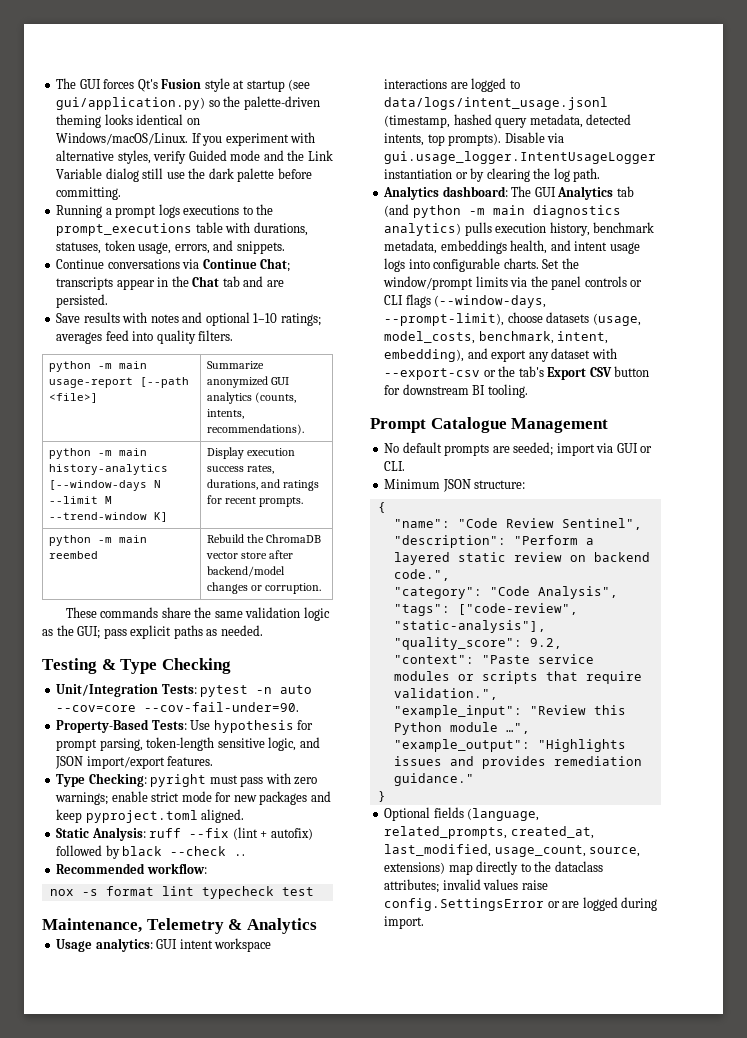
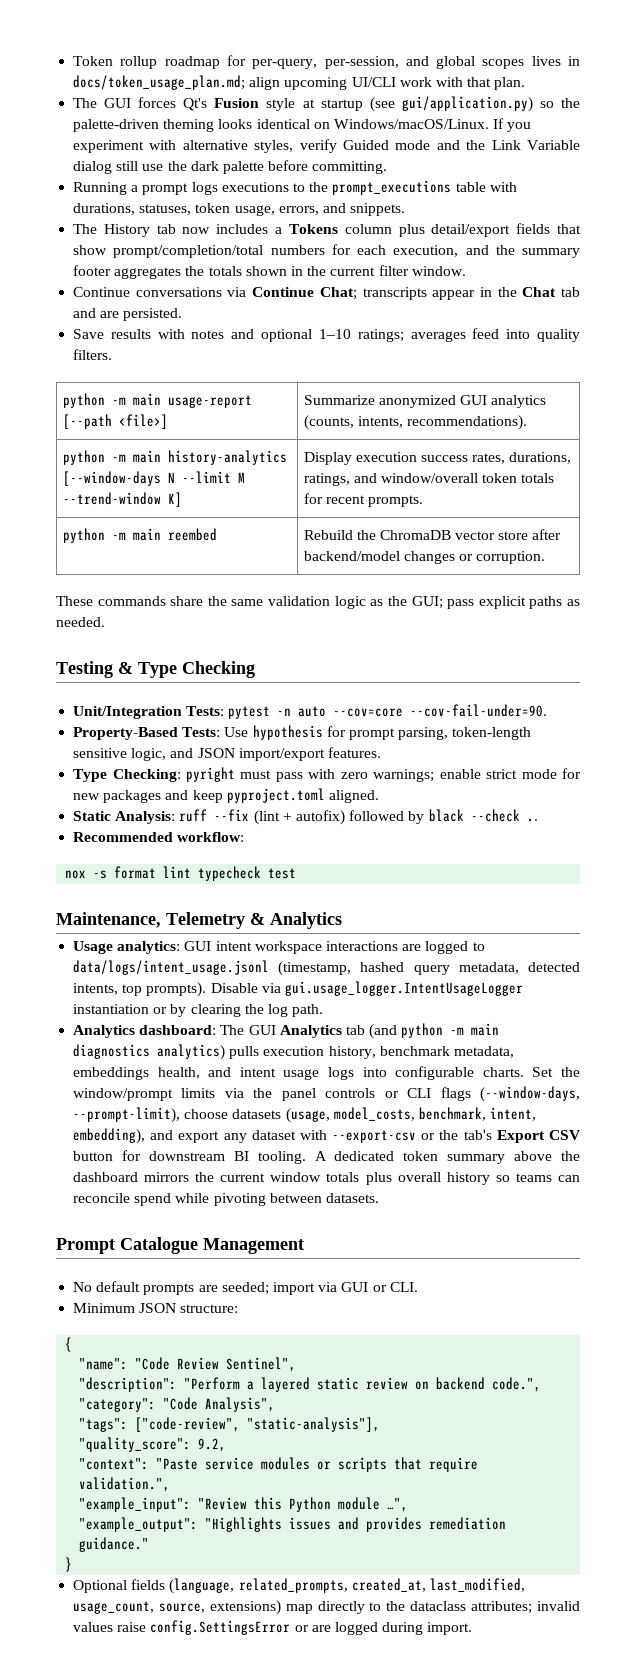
+ Token rollup roadmap for per-query, per-session, and global scopes lives in docs/token_usage_plan.md; align upcoming UI/CLI work with that plan.
+ The History tab now includes a Tokens column plus detail/export fields that show prompt/completion/total numbers for each execution, and the summary footer aggregates the totals shown in the current filter window.
- python -m main history-analytics [--window-days N --limit M --trend-window K] | Display execution success rates, durations, and ratings for recent prompts.
+ python -m main history-analytics [--window-days N --limit M --trend-window K] | Display execution success rates, durations, ratings, and window/overall token totals for recent prompts.
+ A dedicated token summary above the dashboard mirrors the current window totals plus overall history so teams can reconcile spend while pivoting between datasets.

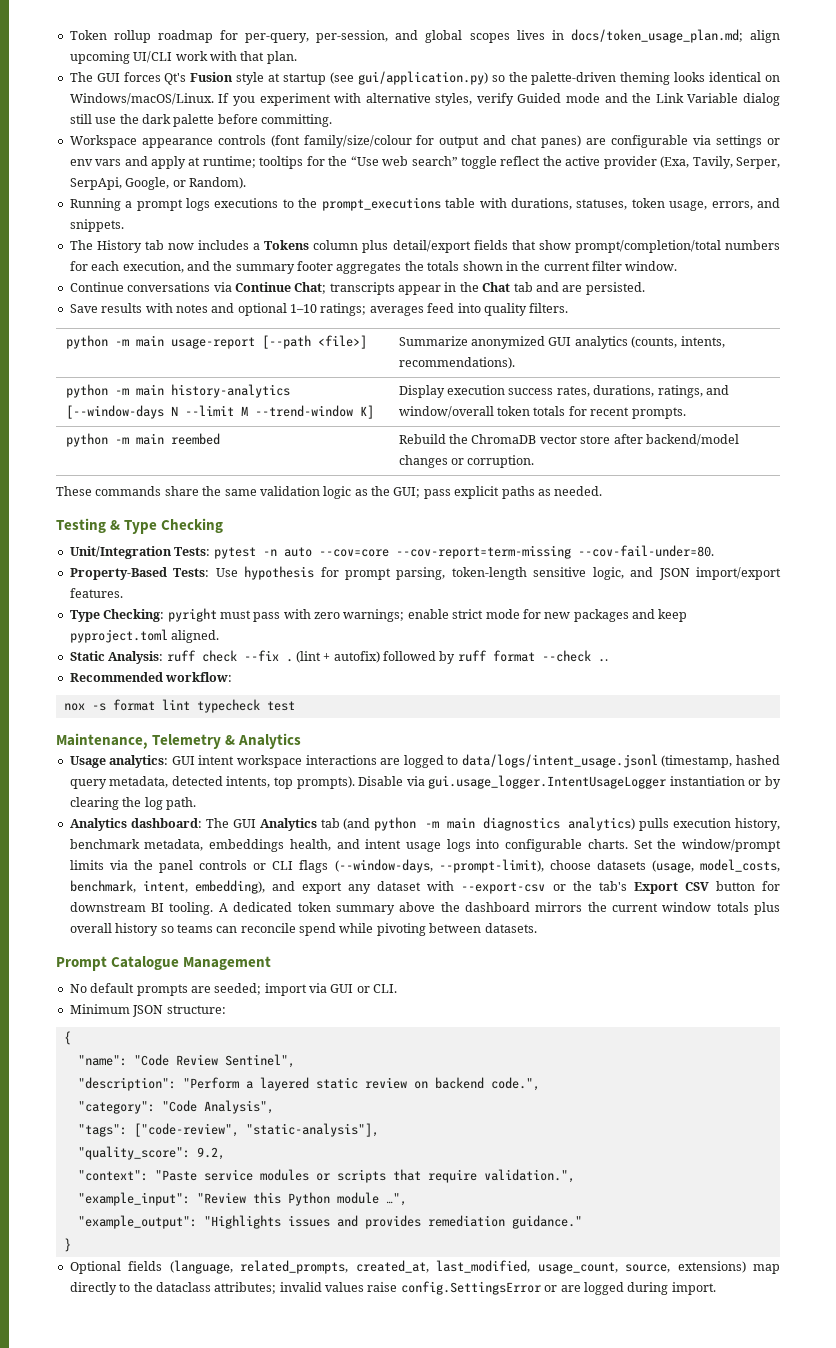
+ Workspace appearance controls (font family/size/colour for output and chat panes) are configurable via settings or env vars and apply at runtime; tooltips for the “Use web search” toggle reflect the active provider (Exa, Tavily, Serper, SerpApi, Google, or Random).
- Unit/Integration Tests: pytest -n auto --cov=core --cov-fail-under=90.
+ Unit/Integration Tests: pytest -n auto --cov=core --cov-report=term-missing --cov-fail-under=80.
- Static Analysis: ruff --fix (lint + autofix) followed by black --check ..
+ Static Analysis: ruff check --fix . (lint + autofix) followed by ruff format --check ..

